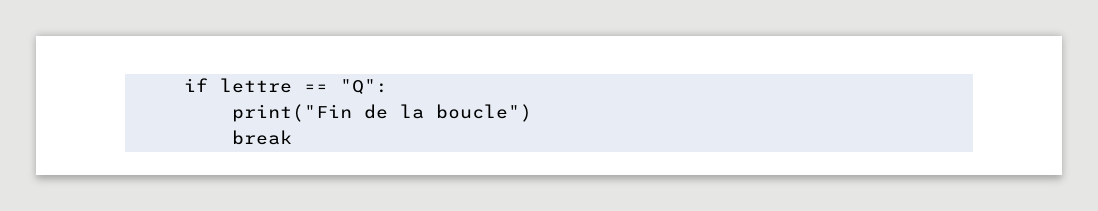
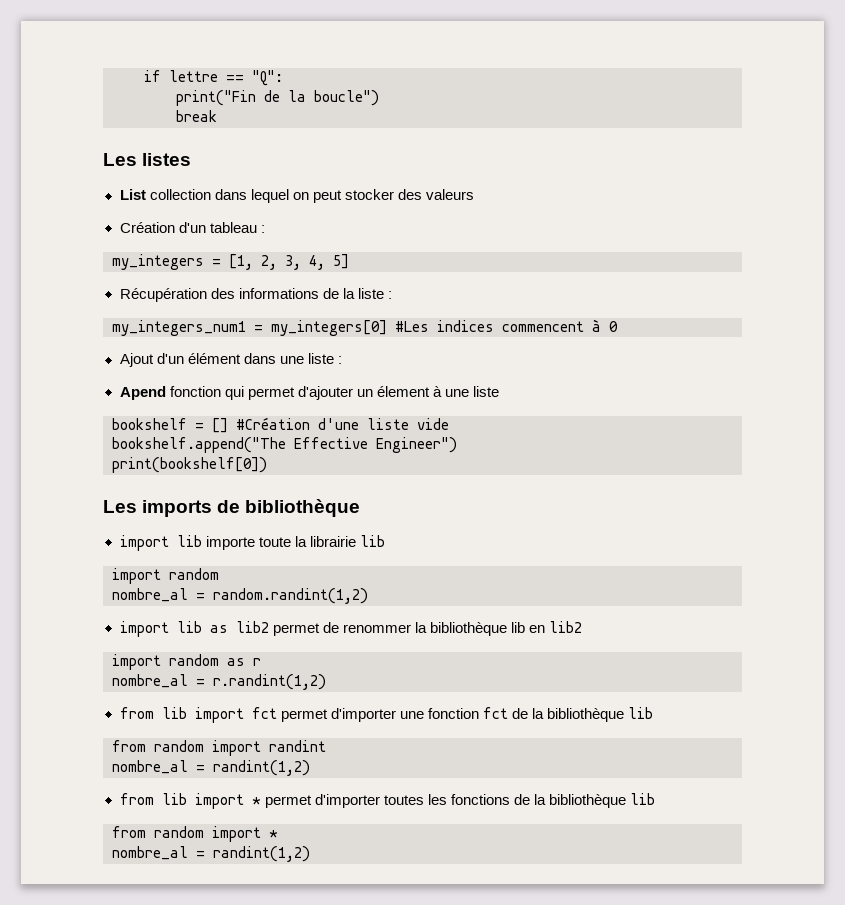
+ Les listes
+ List collection dans lequel on peut stocker des valeurs
+ Création d'un tableau :
+ my_integers = [1, 2, 3, 4, 5]
+ Récupération des informations de la liste :
+ my_integers_num1 = my_integers[0] #Les indices commencent à 0
+ Ajout d'un élément dans une liste :
+ Apend fonction qui permet d'ajouter un élement à une liste
+ bookshelf = [] #Création d'une liste vide
+ bookshelf.append("The Effective Engineer")
+ print(bookshelf[0])
+ Les imports de bibliothèque
+ import lib importe toute la librairie lib
+ import random
+ nombre_al = random.randint(1,2)
+ import lib as lib2 permet de renommer la bibliothèque lib en lib2
+ import random as r
+ nombre_al = r.randint(1,2)
+ from lib import fct permet d'importer une fonction fct de la bibliothèque lib
+ from random import randint
+ nombre_al = randint(1,2)
+ from lib import * permet d'importer toutes les fonctions de la bibliothèque lib
+ from random import *
+ nombre_al = randint(1,2)

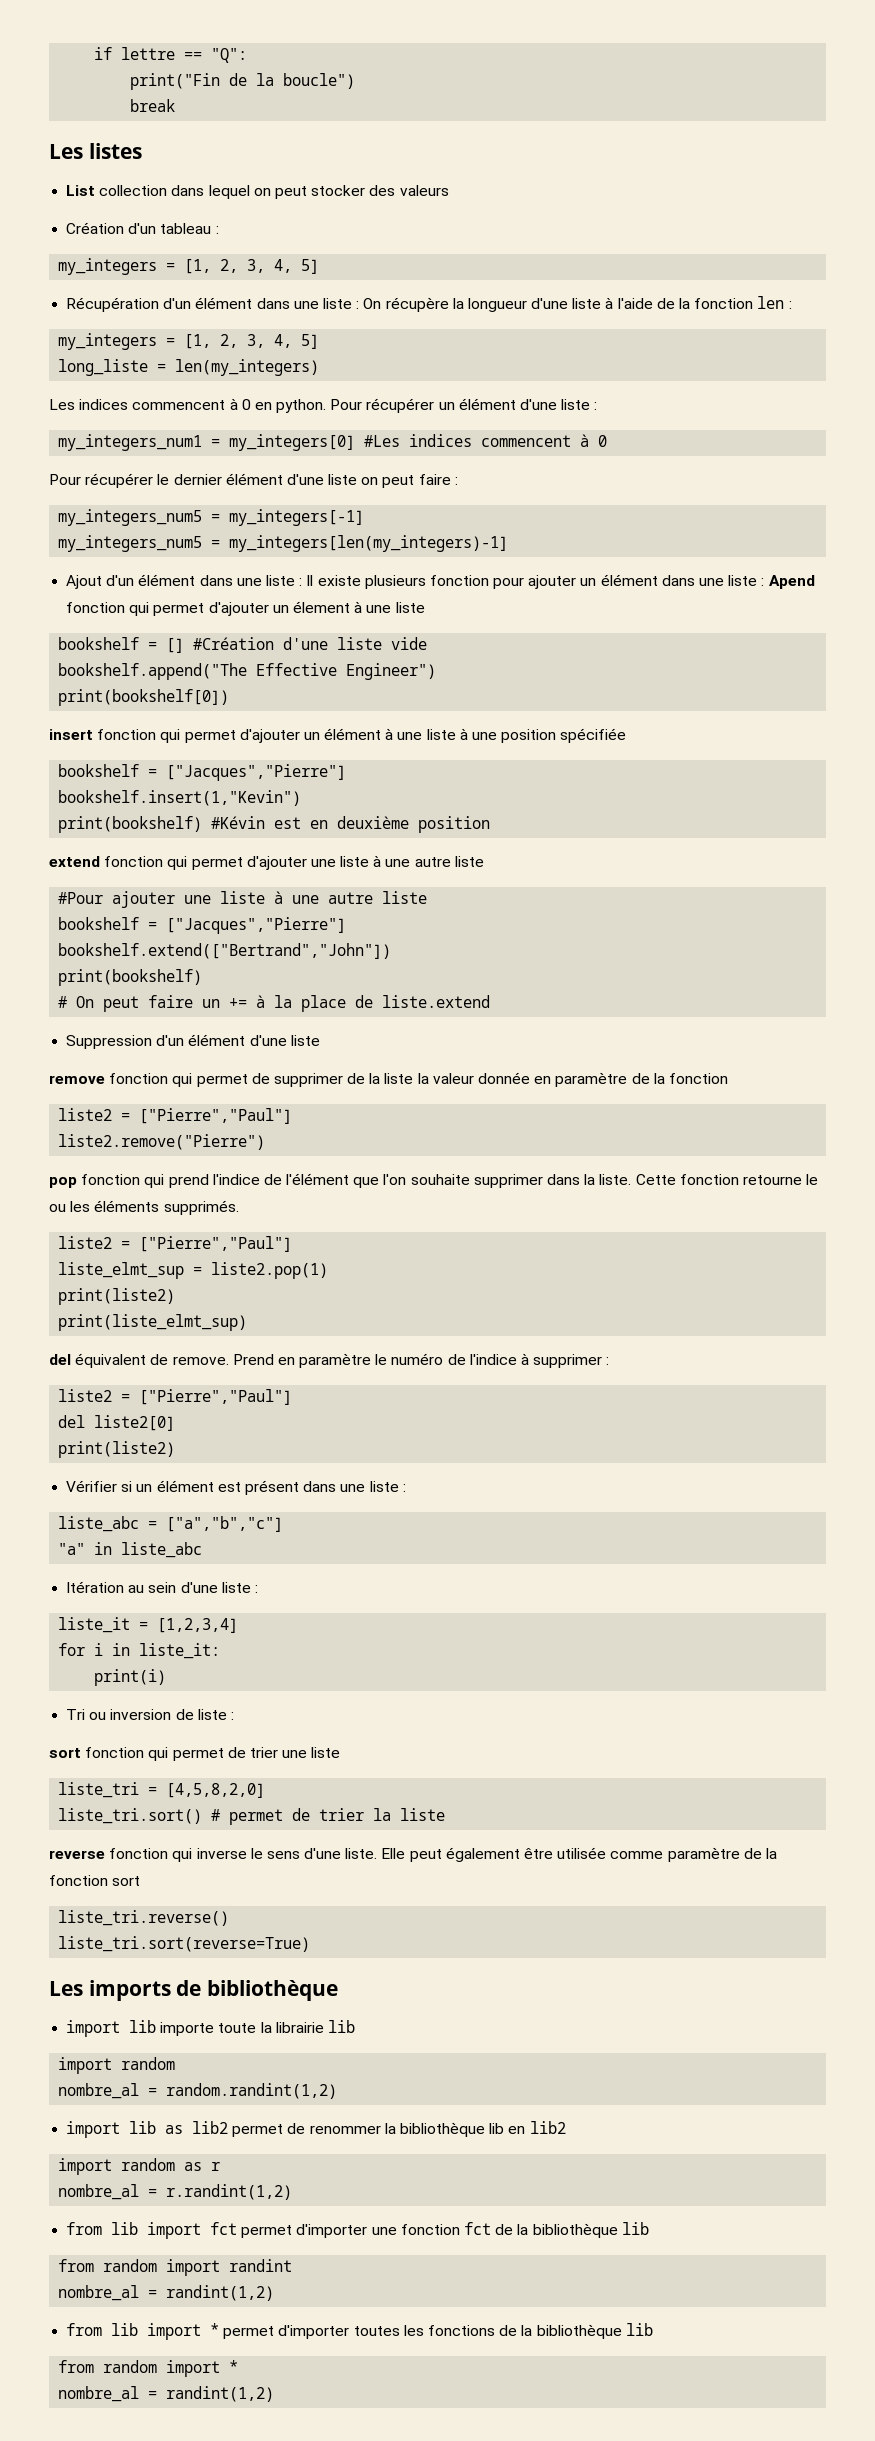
- Récupération des informations de la liste :
+ Récupération d'un élément dans une liste : On récupère la longueur d'une liste à l'aide de la fonction len :
+ my_integers = [1, 2, 3, 4, 5]
+ long_liste = len(my_integers)
+ Les indices commencent à 0 en python. Pour récupérer un élément d'une liste :
+ Pour récupérer le dernier élément d'une liste on peut faire :
+ my_integers_num5 = my_integers[-1]
+ my_integers_num5 = my_integers[len(my_integers)-1]
- Ajout d'un élément dans une liste :
- Apend fonction qui permet d'ajouter un élement à une liste
+ Ajout d'un élément dans une liste : Il existe plusieurs fonction pour ajouter un élément dans une liste : Apend fonction qui permet d'ajouter un élement à une liste
+ insert fonction qui permet d'ajouter un élément à une liste à une position spécifiée
+ bookshelf = ["Jacques","Pierre"]
+ bookshelf.insert(1,"Kevin")
+ print(bookshelf) #Kévin est en deuxième position
+ extend fonction qui permet d'ajouter une liste à une autre liste
+ #Pour ajouter une liste à une autre liste
+ bookshelf = ["Jacques","Pierre"]
+ bookshelf.extend(["Bertrand","John"])
+ print(bookshelf)
+ # On peut faire un += à la place de liste.extend
+ Suppression d'un élément d'une liste
+ remove fonction qui permet de supprimer de la liste la valeur donnée en paramètre de la fonction
+ liste2 = ["Pierre","Paul"]
+ liste2.remove("Pierre")
+ pop fonction qui prend l'indice de l'élément que l'on souhaite supprimer dans la liste. Cette fonction retourne le ou les éléments supprimés.
+ liste2 = ["Pierre","Paul"]
+ liste_elmt_sup = liste2.pop(1)
+ print(liste2)
+ print(liste_elmt_sup)
+ del équivalent de remove. Prend en paramètre le numéro de l'indice à supprimer :
+ liste2 = ["Pierre","Paul"]
+ del liste2[0]
+ print(liste2)
+ Vérifier si un élément est présent dans une liste :
+ liste_abc = ["a","b","c"]
+ "a" in liste_abc
+ Itération au sein d'une liste :
+ liste_it = [1,2,3,4]
+ for i in liste_it:
+ print(i)
+ Tri ou inversion de liste :
+ sort fonction qui permet de trier une liste
+ liste_tri = [4,5,8,2,0]
+ liste_tri.sort() # permet de trier la liste
+ reverse fonction qui inverse le sens d'une liste. Elle peut également être utilisée comme paramètre de la fonction sort
+ liste_tri.reverse()
+ liste_tri.sort(reverse=True)

